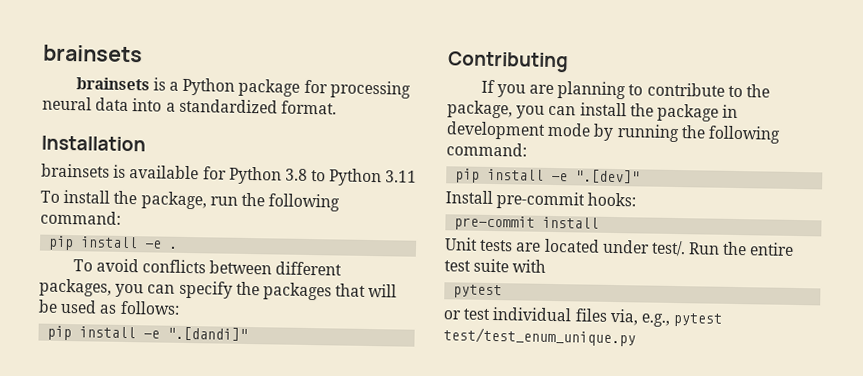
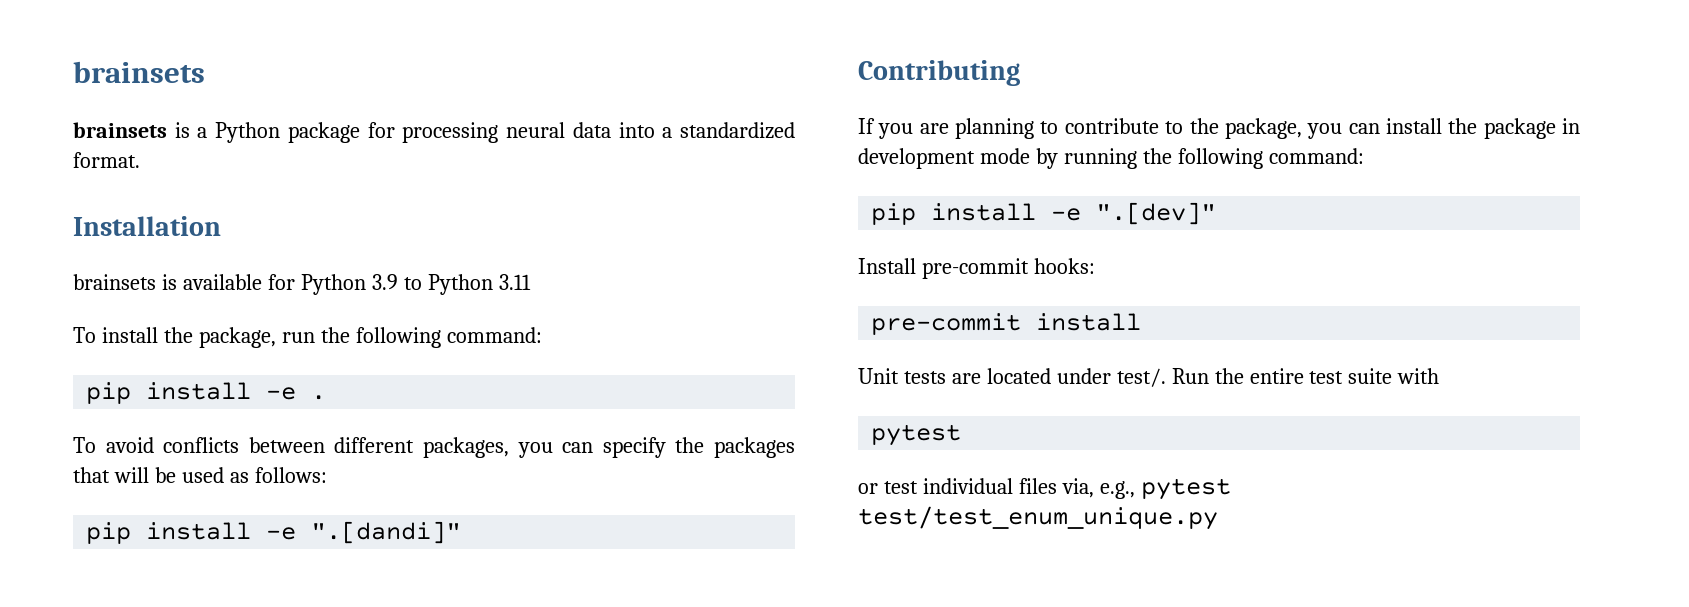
- brainsets is available for Python 3.8 to Python 3.11
+ brainsets is available for Python 3.9 to Python 3.11

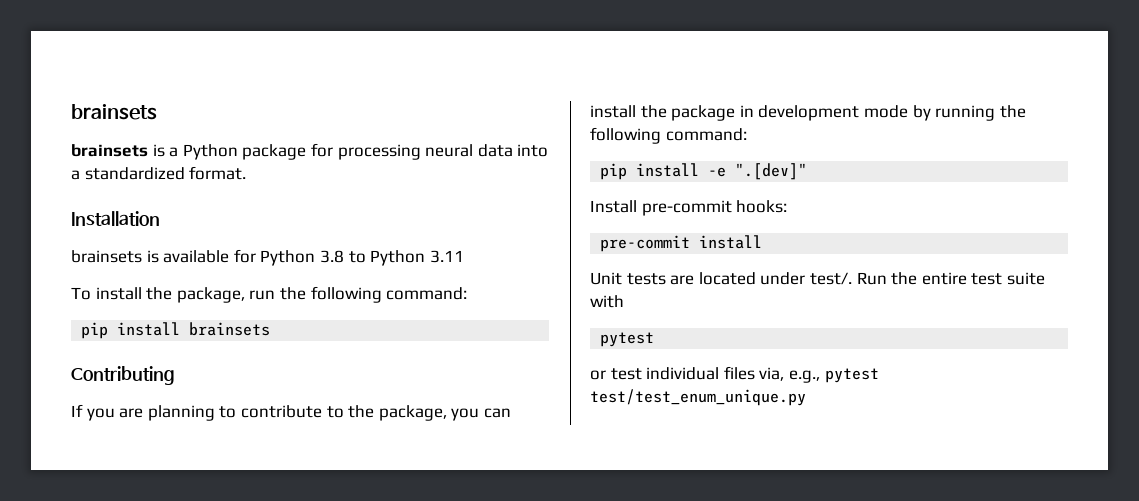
- brainsets is available for Python 3.9 to Python 3.11
+ brainsets is available for Python 3.8 to Python 3.11
- pip install -e .
- To avoid conflicts between different packages, you can specify the packages that will be used as follows:
- pip install -e ".[dandi]"
+ pip install brainsets

